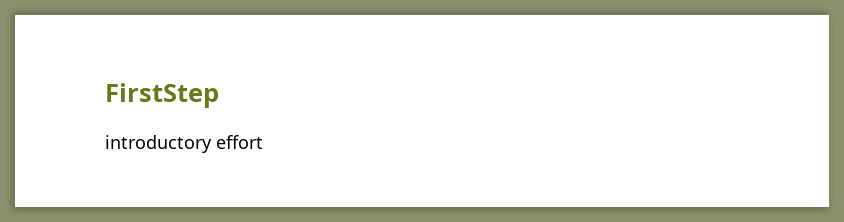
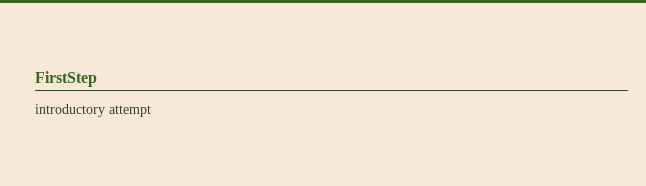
- introductory effort
+ introductory attempt

